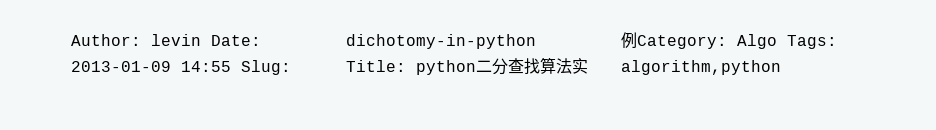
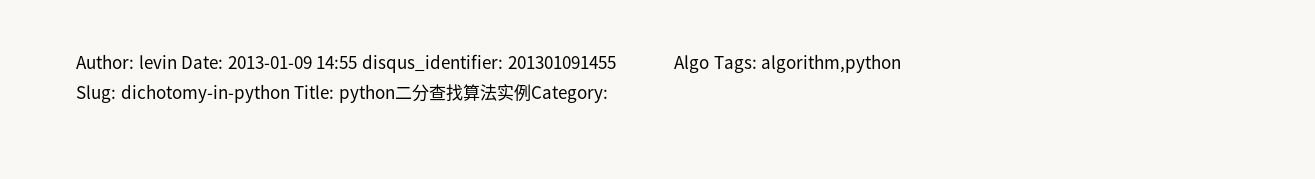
- Author: levin Date: 2013-01-09 14:55 Slug: dichotomy-in-python Title: python二分查找算法实例Category: Algo Tags: algorithm,python
+ Author: levin Date: 2013-01-09 14:55 disqus_identifier: 201301091455 Slug: dichotomy-in-python Title: python二分查找算法实例Category: Algo Tags: algorithm,python

